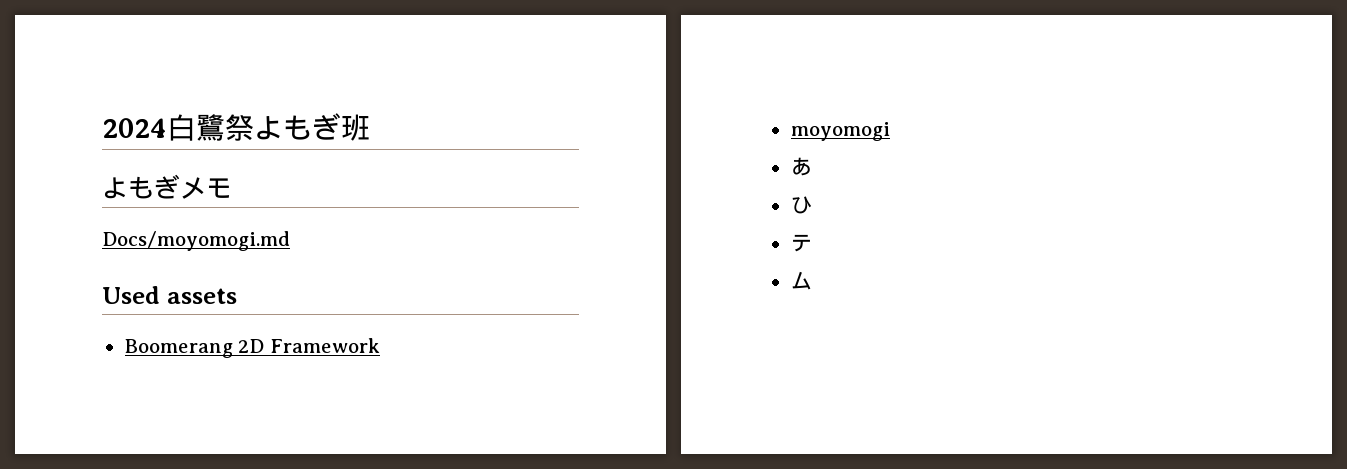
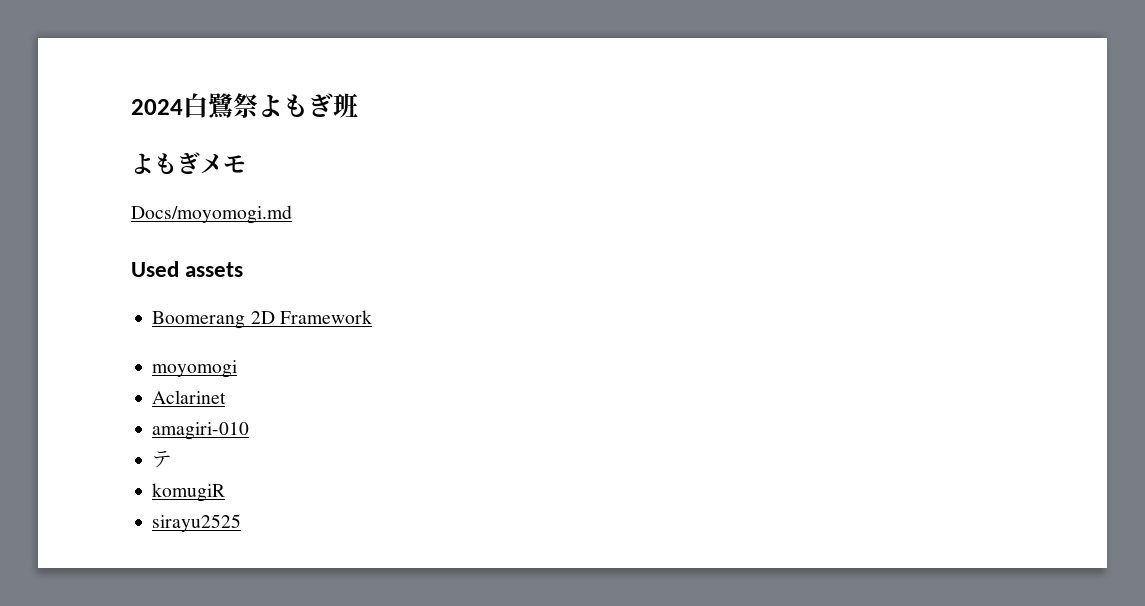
- あ
- ひ
+ Aclarinet
+ amagiri-010
- ム
+ komugiR
+ sirayu2525

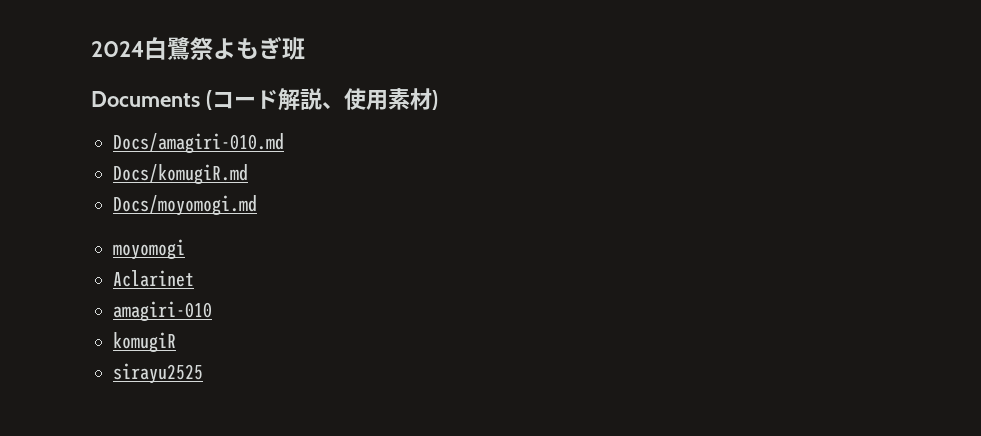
- よもぎメモ
+ Documents (コード解説、使用素材)
+ Docs/amagiri-010.md
+ Docs/komugiR.md
  Docs/moyomogi.md
- Used assets
- Boomerang 2D Framework
- テ

